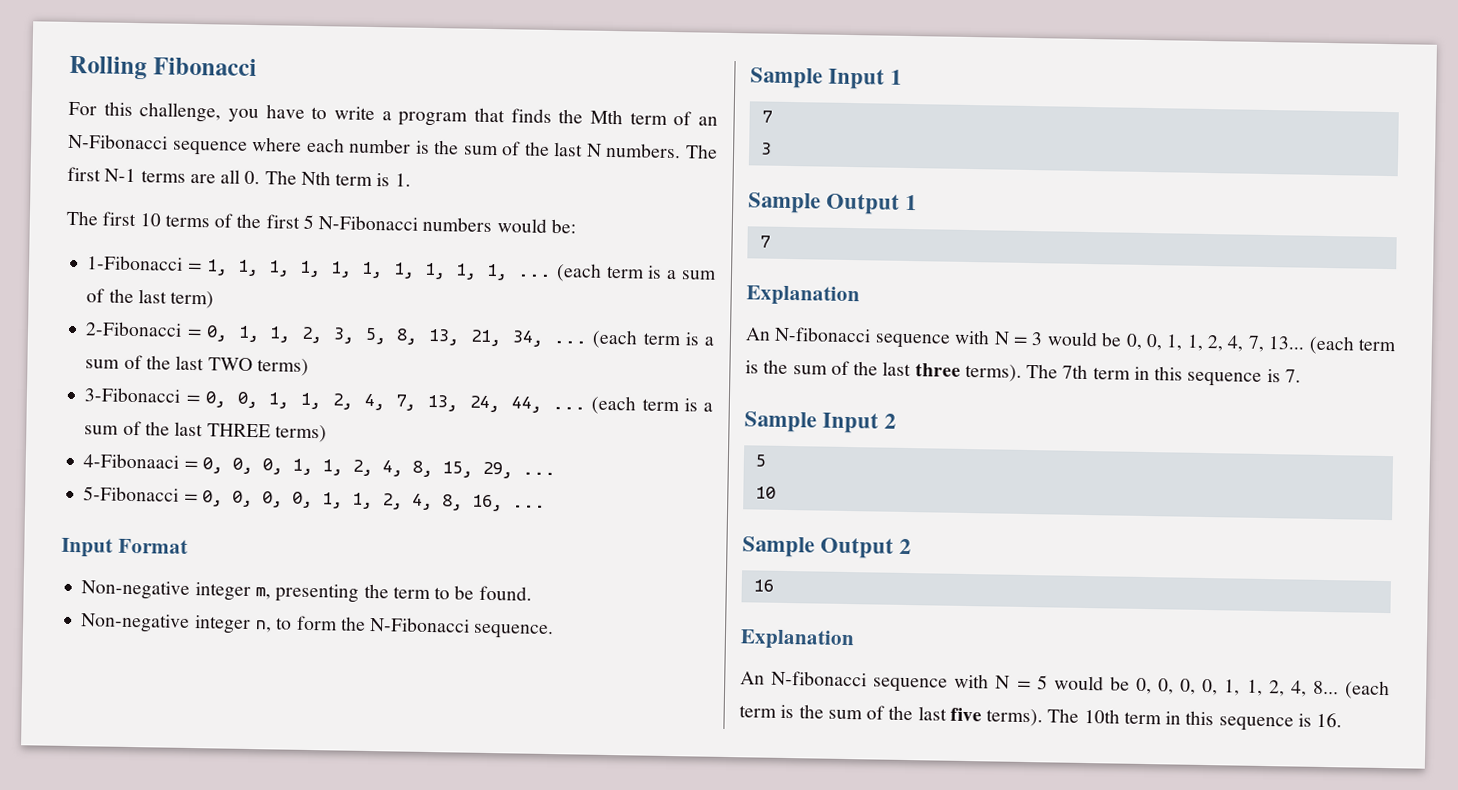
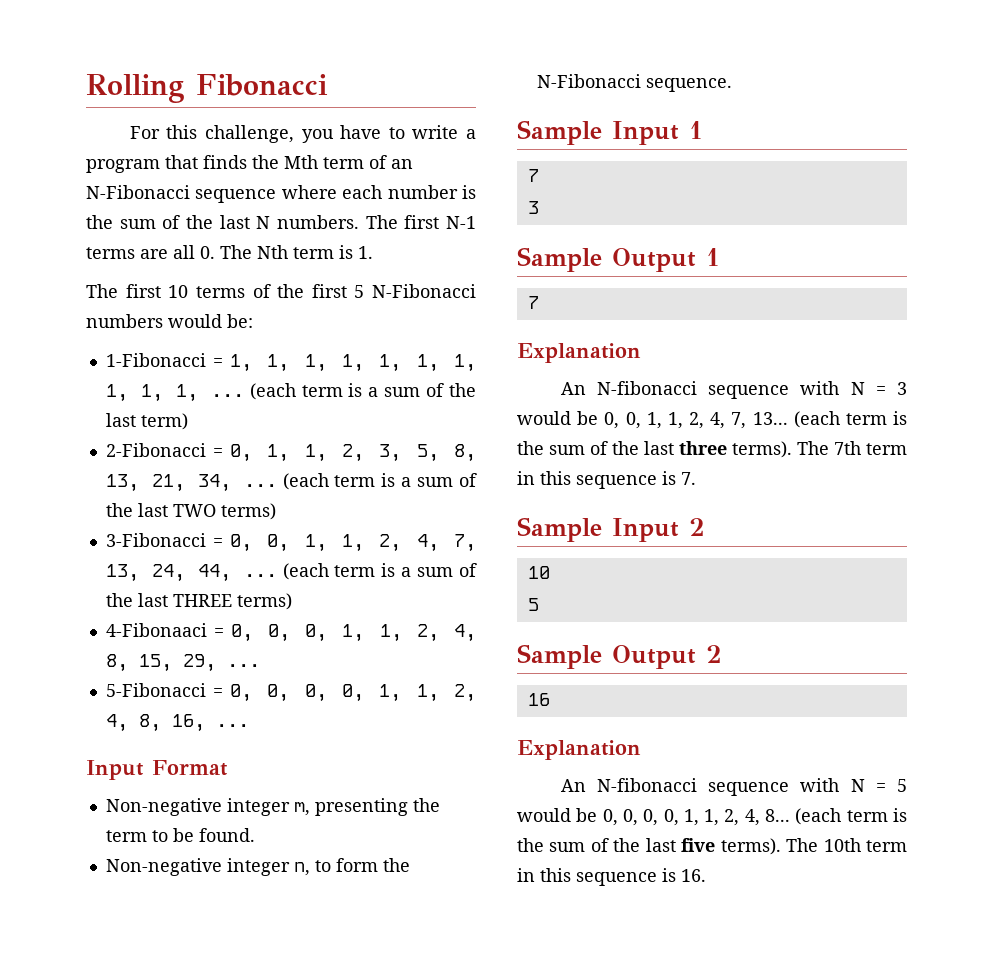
  Sample Input 2
+ 10
  5
- 10

